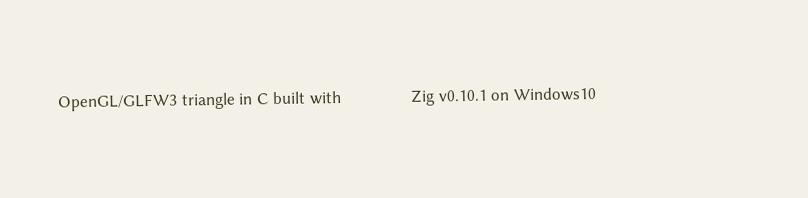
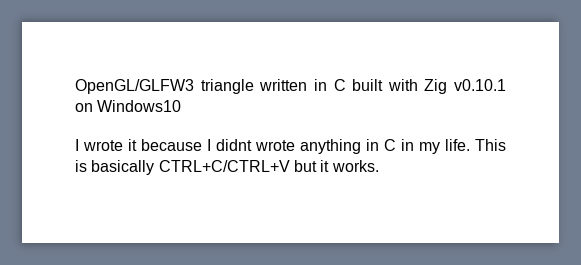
- OpenGL/GLFW3 triangle in C built with Zig v0.10.1 on Windows10
+ OpenGL/GLFW3 triangle written in C built with Zig v0.10.1 on Windows10
+ I wrote it because I didnt wrote anything in C in my life. This is basically CTRL+C/CTRL+V but it works.

